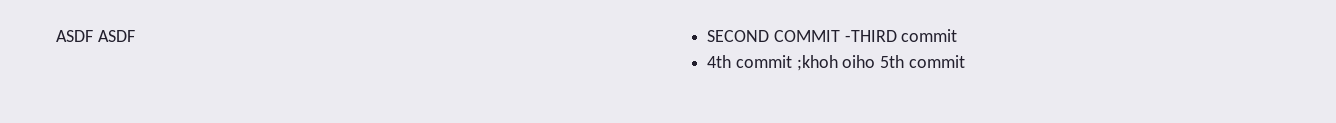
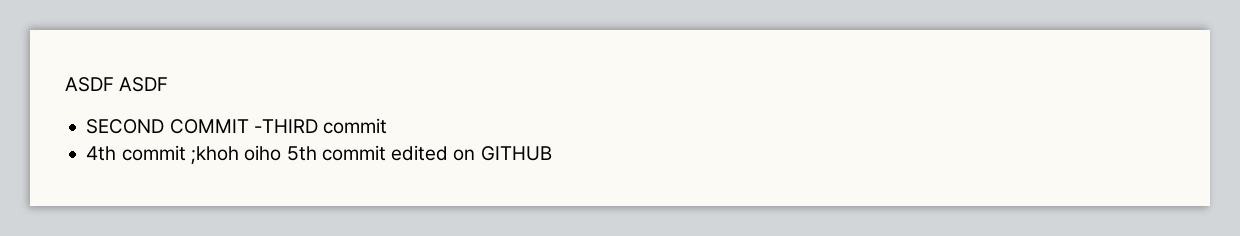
- 4th commit ;khoh oiho 5th commit
+ 4th commit ;khoh oiho 5th commit edited on GITHUB

